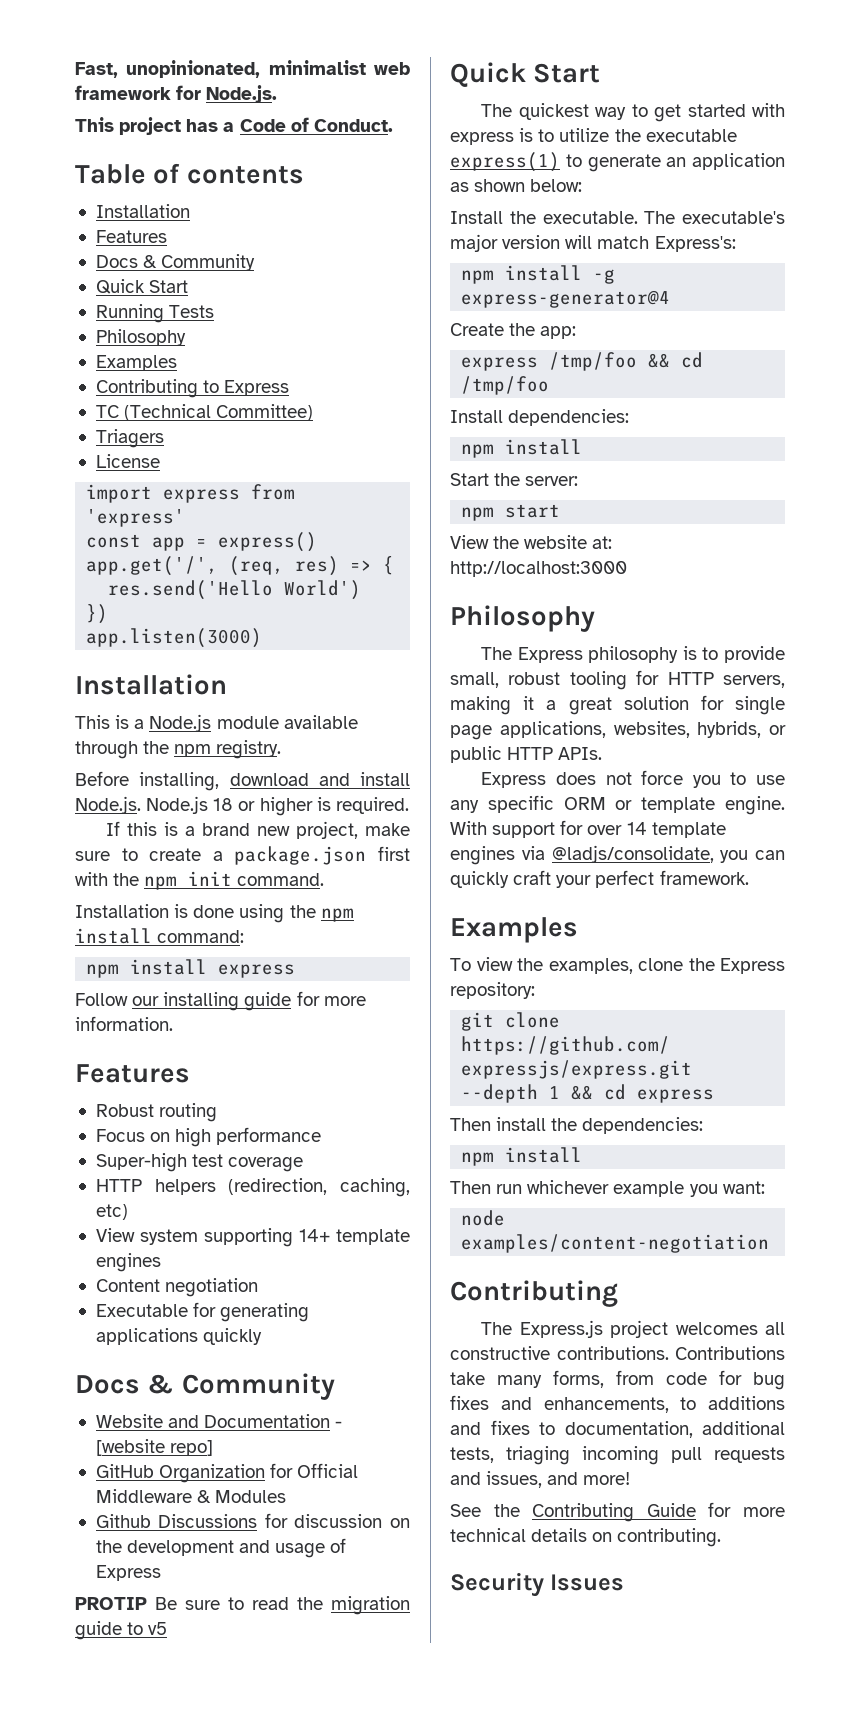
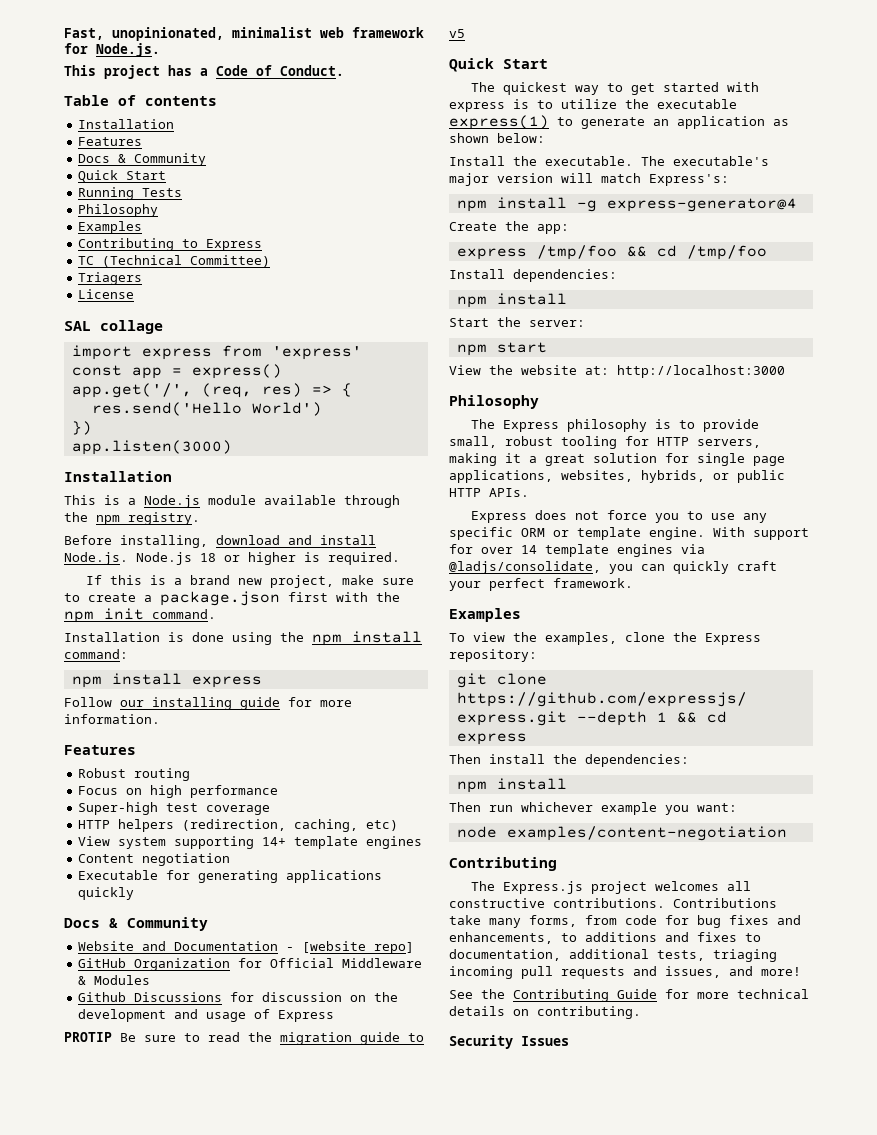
+ SAL collage

